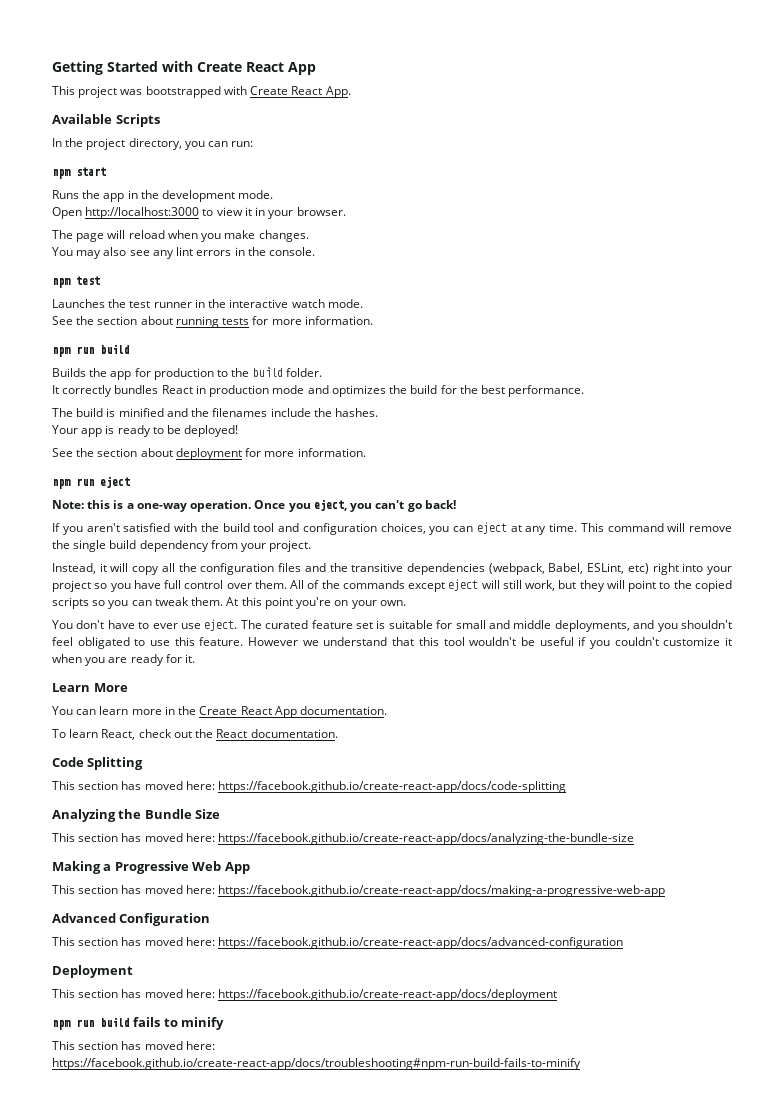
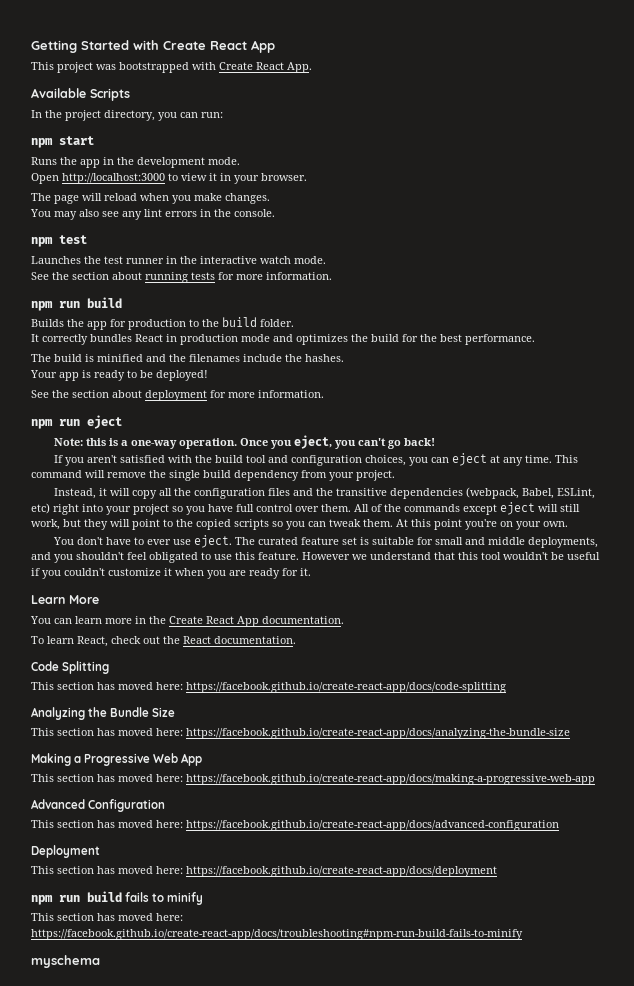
+ myschema

